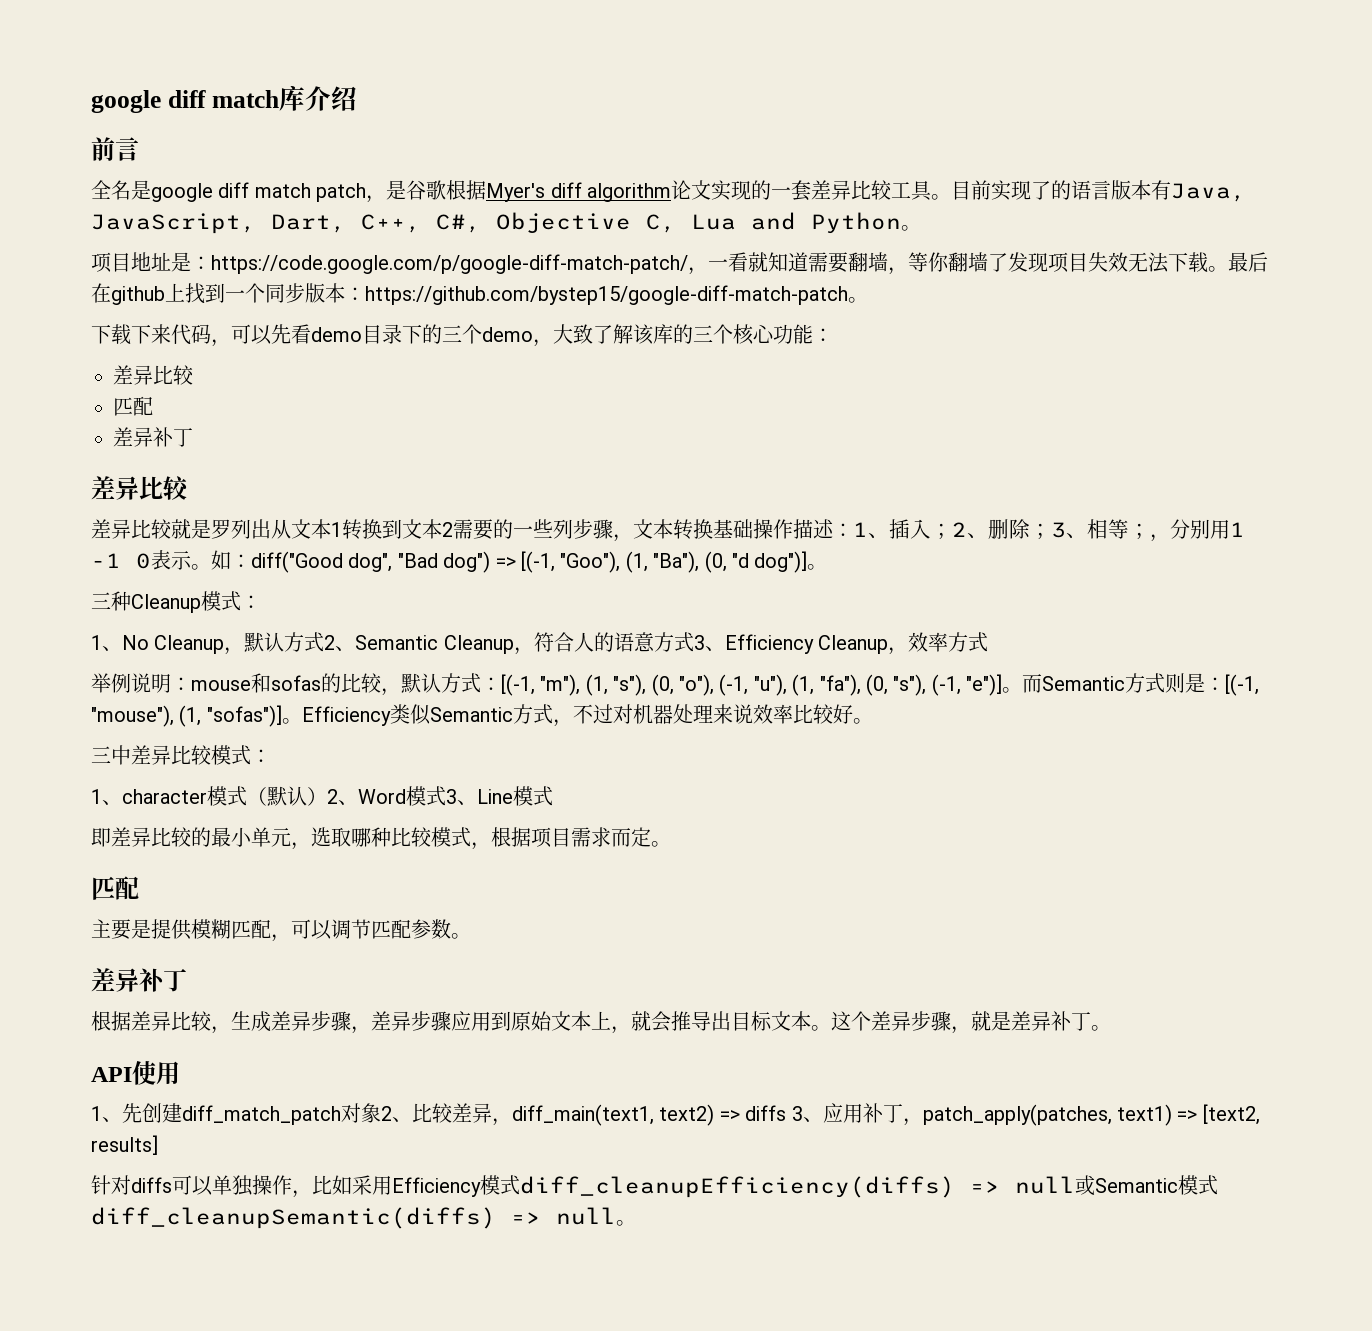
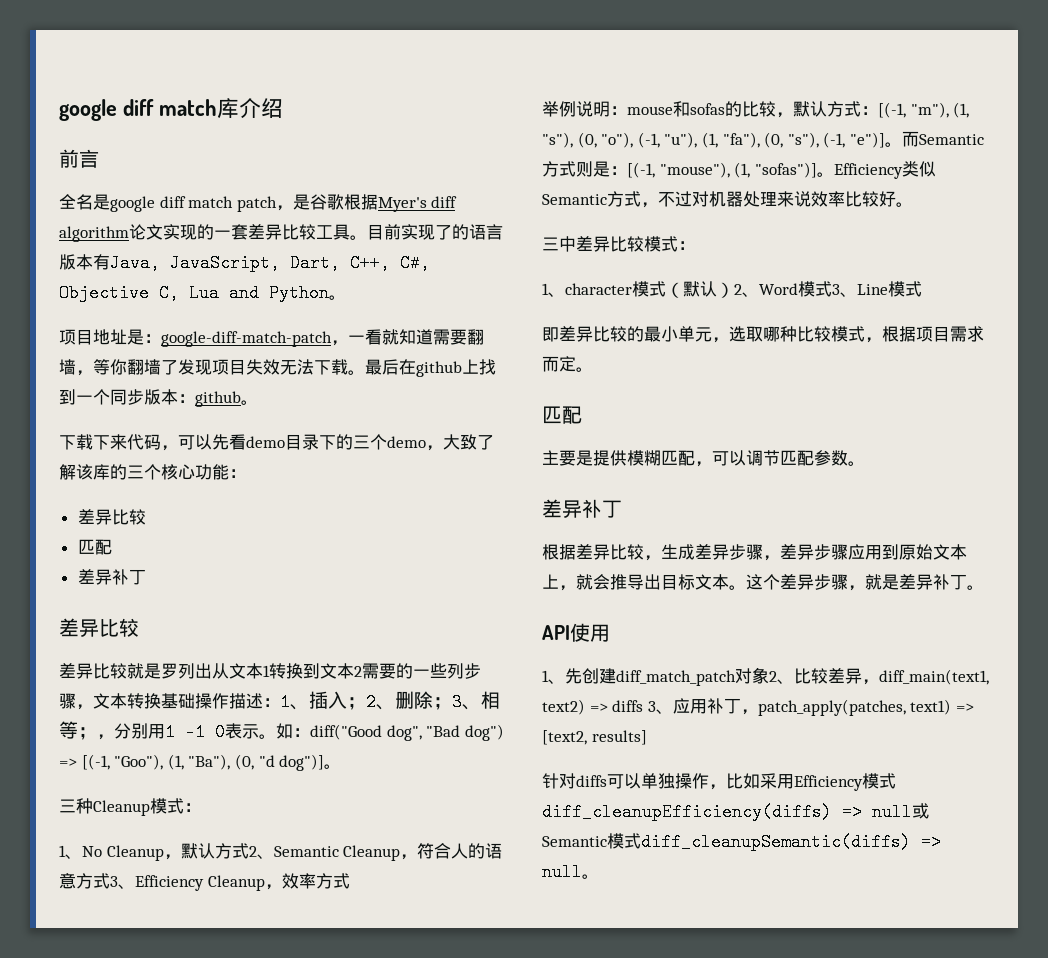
- 项目地址是：https://code.google.com/p/google-diff-match-patch/，一看就知道需要翻墙，等你翻墙了发现项目失效无法下载。
+ 项目地址是：google-diff-match-patch，一看就知道需要翻墙，等你翻墙了发现项目失效无法下载。
- 最后在github上找到一个同步版本：https://github.com/bystep15/google-diff-match-patch。
+ 最后在github上找到一个同步版本：github。

